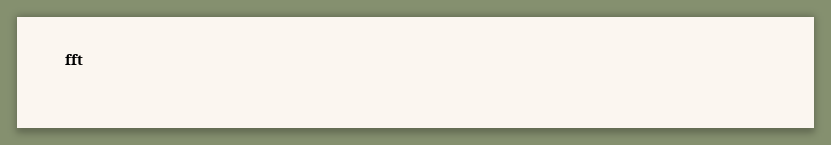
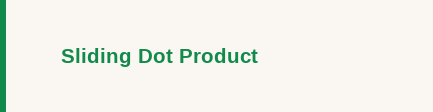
- fft
+ Sliding Dot Product

